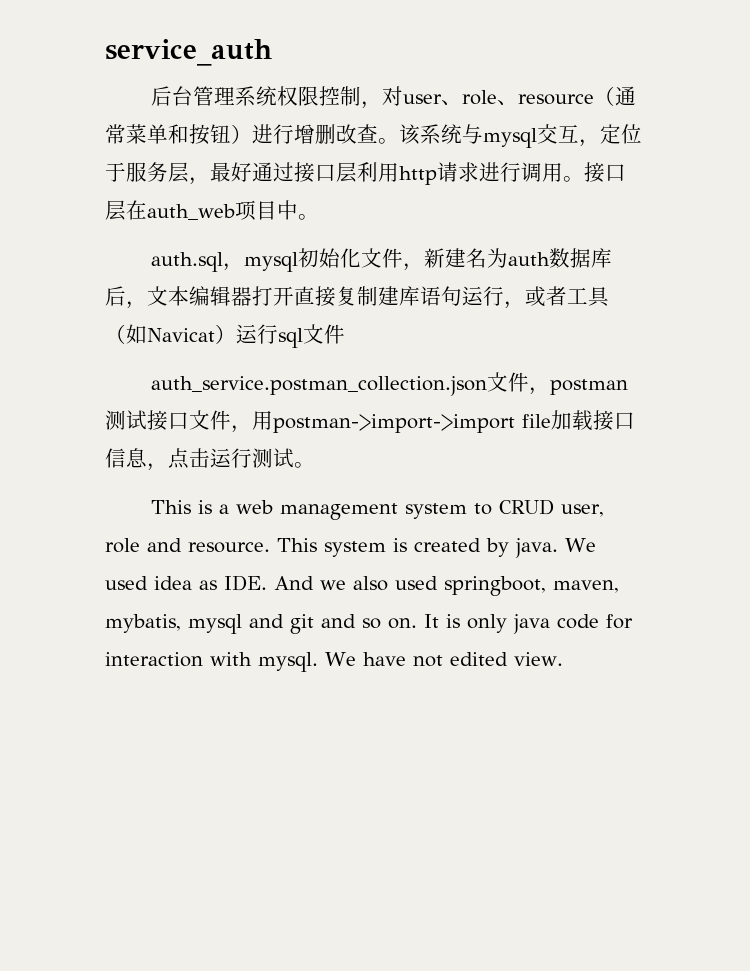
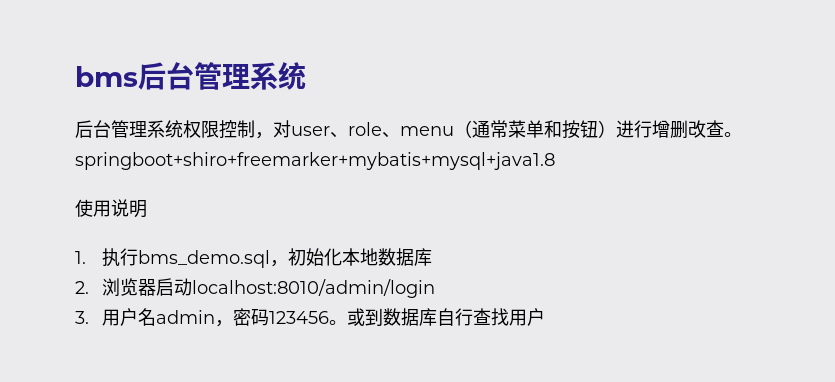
- service_auth
+ bms后台管理系统
- 后台管理系统权限控制，对user、role、resource（通常菜单和按钮）进行增删改查。该系统与mysql交互，定位于服务层，最好通过接口层利用http请求进行调用。接口层在auth_web项目中。
- auth.sql，mysql初始化文件，新建名为auth数据库后，文本编辑器打开直接复制建库语句运行，或者工具（如Navicat）运行sql文件
- auth_service.postman_collection.json文件，postman测试接口文件，用postman->import->import file加载接口信息，点击运行测试。
- This is a web management system to CRUD user, role and resource. This system is created by java. We used idea as IDE. And we also used springboot, maven, mybatis, mysql and git and so on. It is only java code for interaction with mysql. We have not edited view.
+ 后台管理系统权限控制，对user、role、menu（通常菜单和按钮）进行增删改查。springboot+shiro+freemarker+mybatis+mysql+java1.8
+ 使用说明
+ 1.执行bms_demo.sql，初始化本地数据库
+ 2.浏览器启动localhost:8010/admin/login
+ 3.用户名admin，密码123456。或到数据库自行查找用户

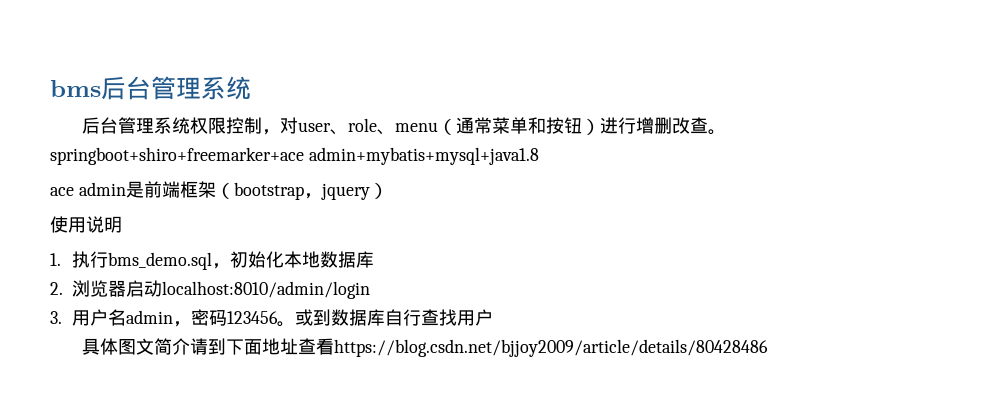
- 后台管理系统权限控制，对user、role、menu（通常菜单和按钮）进行增删改查。springboot+shiro+freemarker+mybatis+mysql+java1.8
+ 后台管理系统权限控制，对user、role、menu（通常菜单和按钮）进行增删改查。springboot+shiro+freemarker+ace admin+mybatis+mysql+java1.8
+ ace admin是前端框架（bootstrap，jquery）
+ 具体图文简介请到下面地址查看https://blog.csdn.net/bjjoy2009/article/details/80428486

